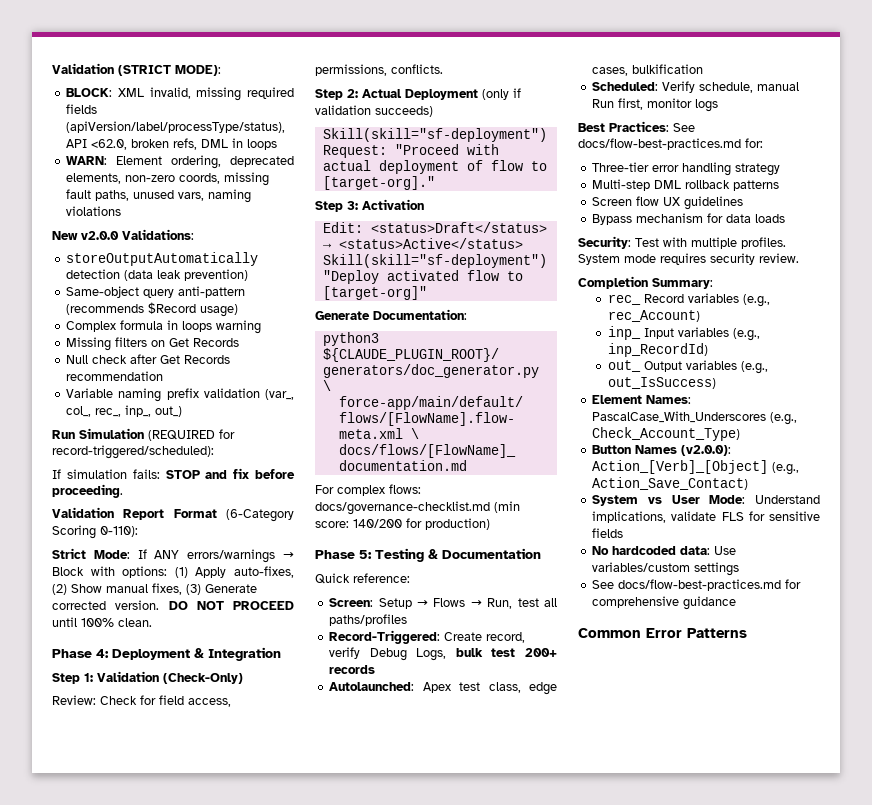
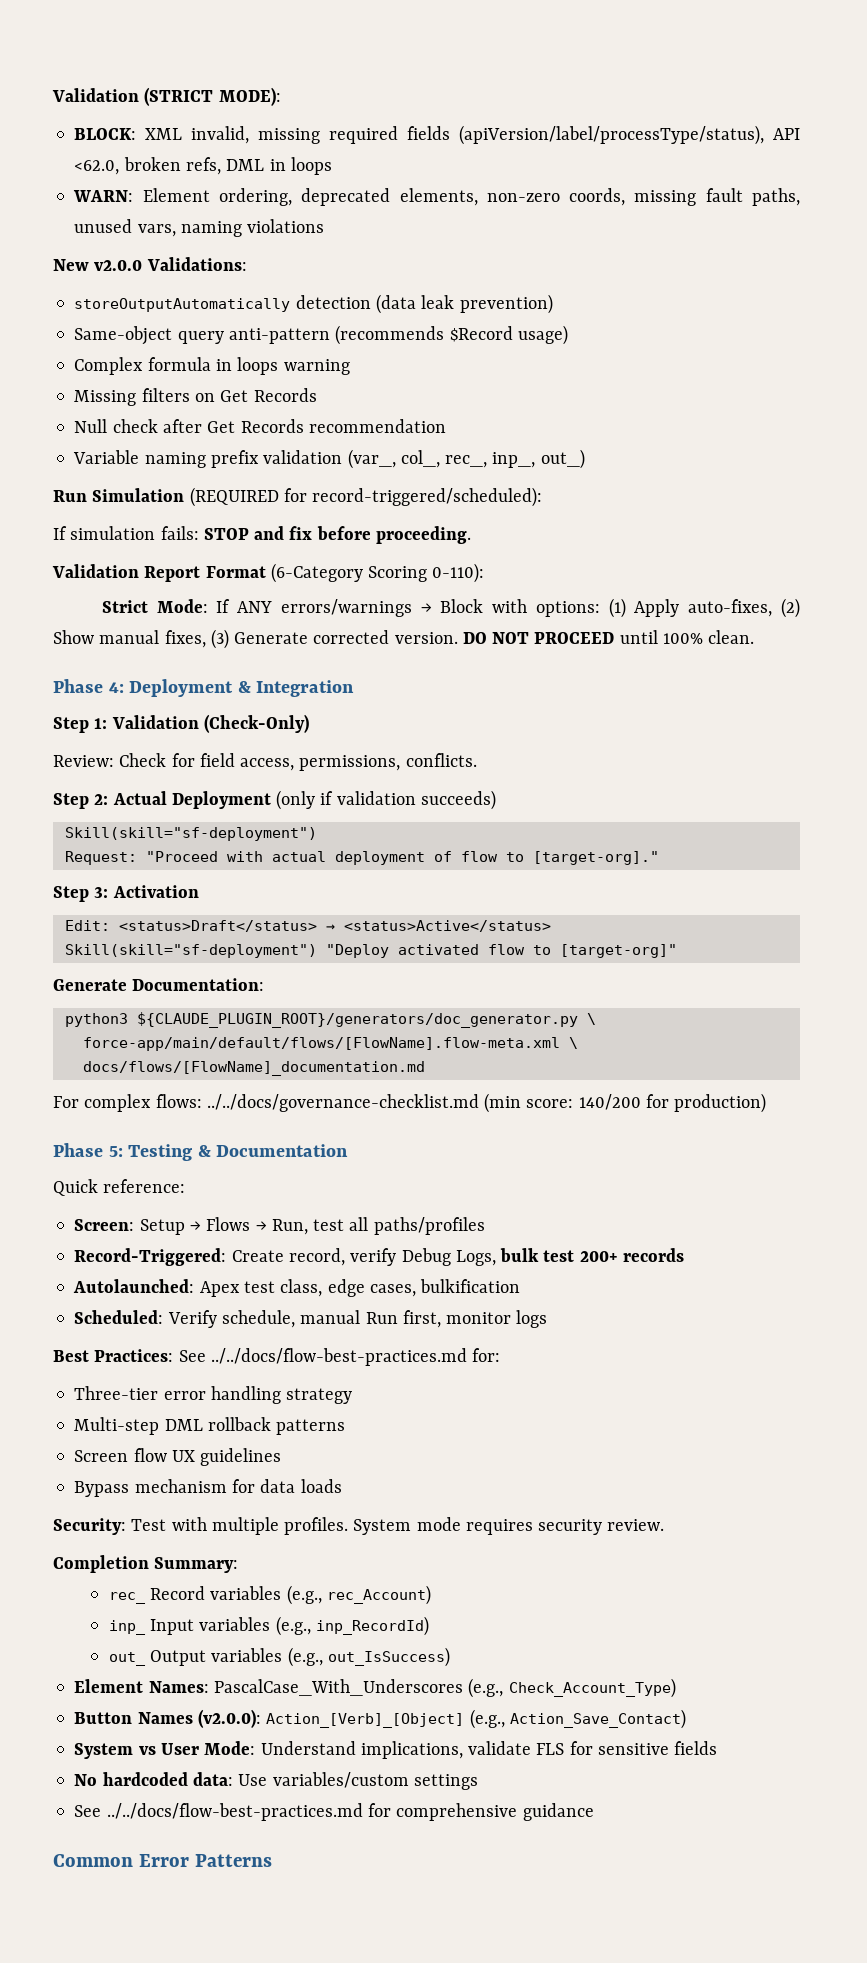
- For complex flows: docs/governance-checklist.md (min score: 140/200 for production)
+ For complex flows: ../../docs/governance-checklist.md (min score: 140/200 for production)
- Best Practices: See docs/flow-best-practices.md for:
+ Best Practices: See ../../docs/flow-best-practices.md for:
- See docs/flow-best-practices.md for comprehensive guidance
+ See ../../docs/flow-best-practices.md for comprehensive guidance

